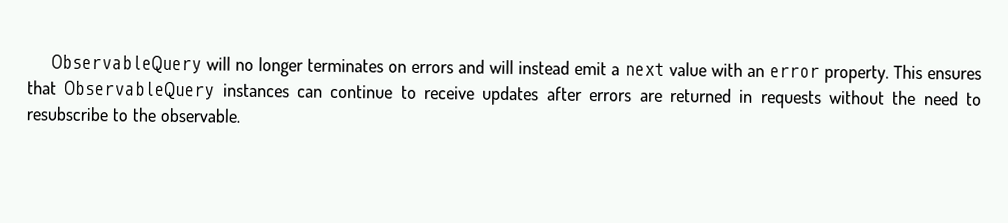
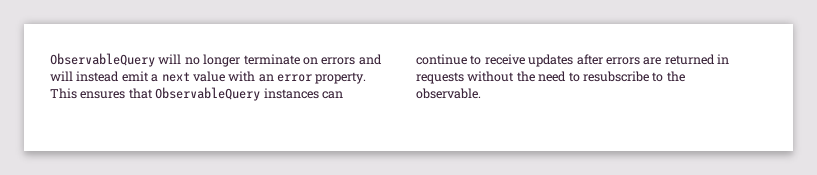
- ObservableQuery will no longer terminates on errors and will instead emit a next value with an error property.
+ ObservableQuery will no longer terminate on errors and will instead emit a next value with an error property.

